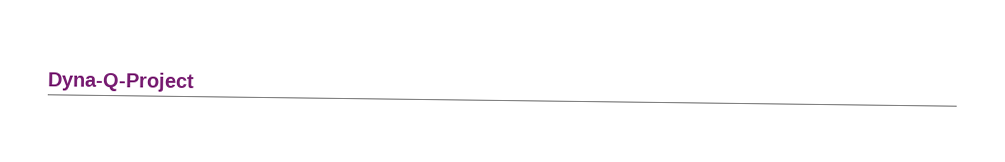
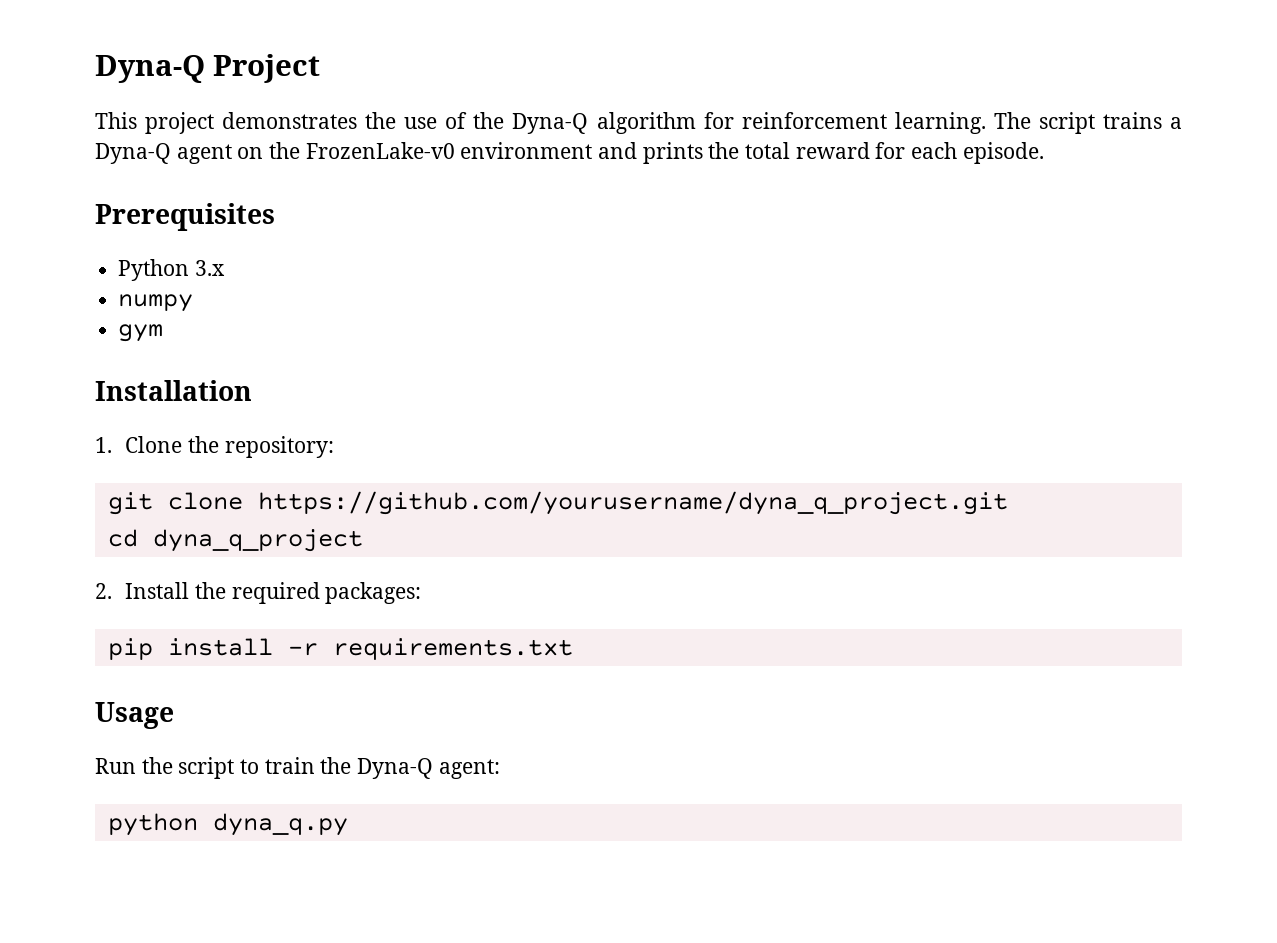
- Dyna-Q-Project
+ Dyna-Q Project
+ This project demonstrates the use of the Dyna-Q algorithm for reinforcement learning. The script trains a Dyna-Q agent on the FrozenLake-v0 environment and prints the total reward for each episode.
+ Prerequisites
+ Python 3.x
+ numpy
+ gym
+ Installation
+ 1. Clone the repository:
+ git clone https://github.com/yourusername/dyna_q_project.git
+ cd dyna_q_project
+ 2. Install the required packages:
+ pip install -r requirements.txt
+ Usage
+ Run the script to train the Dyna-Q agent:
+ python dyna_q.py

